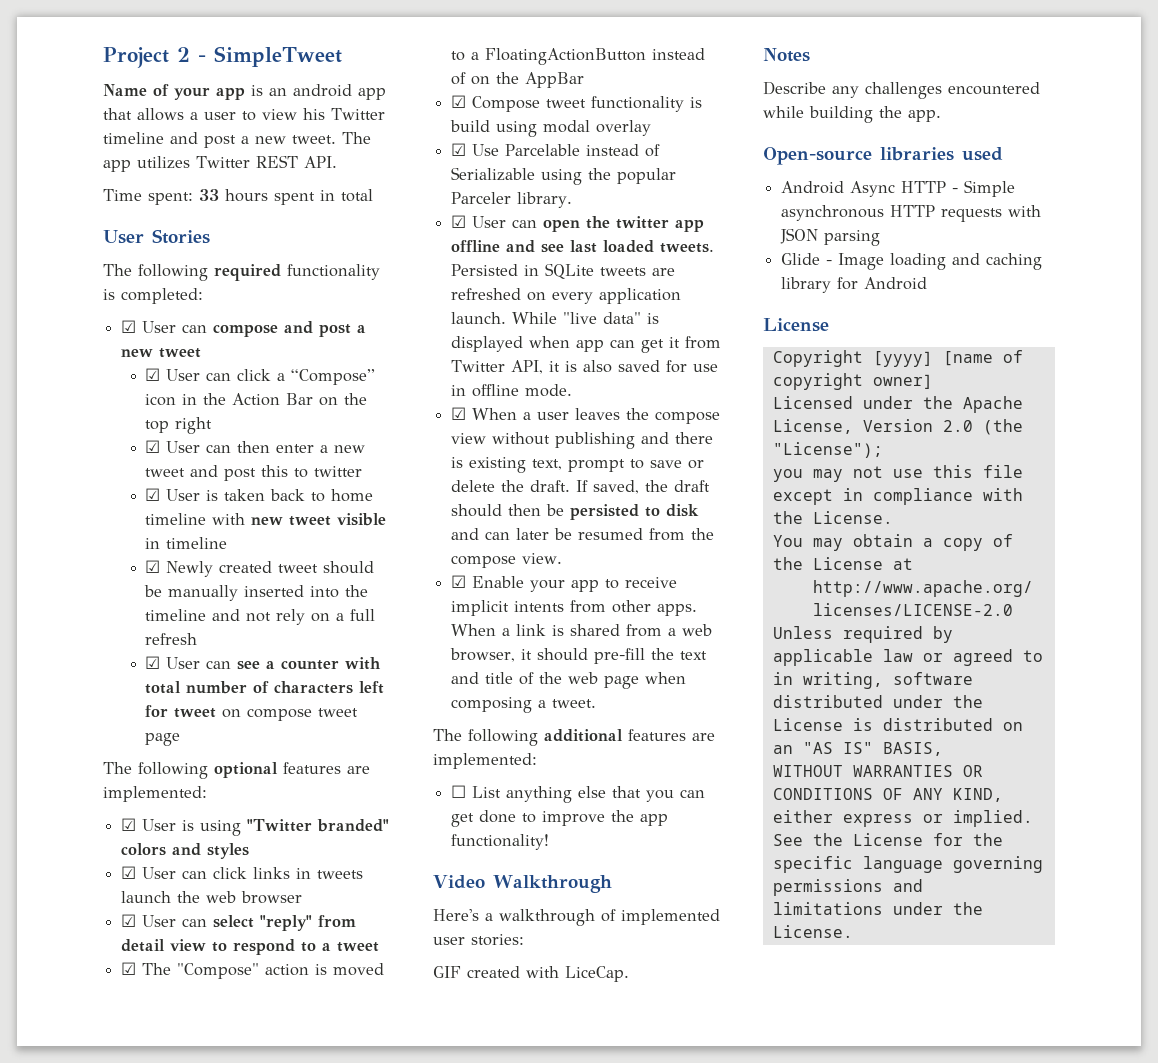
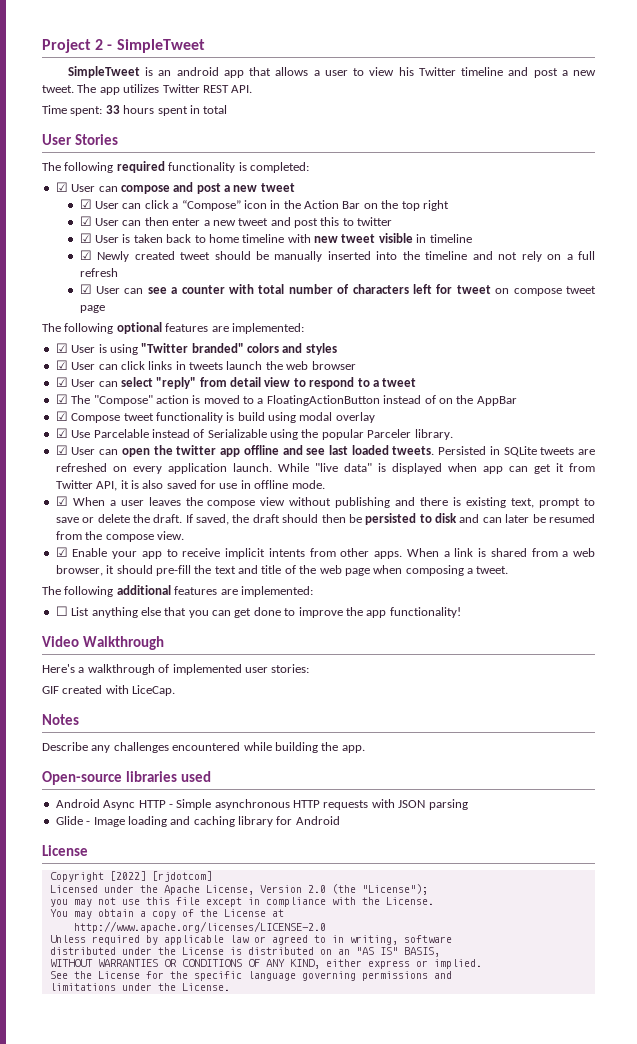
- Name of your app is an android app that allows a user to view his Twitter timeline and post a new tweet.
+ SimpleTweet is an android app that allows a user to view his Twitter timeline and post a new tweet.
- Copyright [yyyy] [name of copyright owner]
+ Copyright [2022] [rjdotcom]

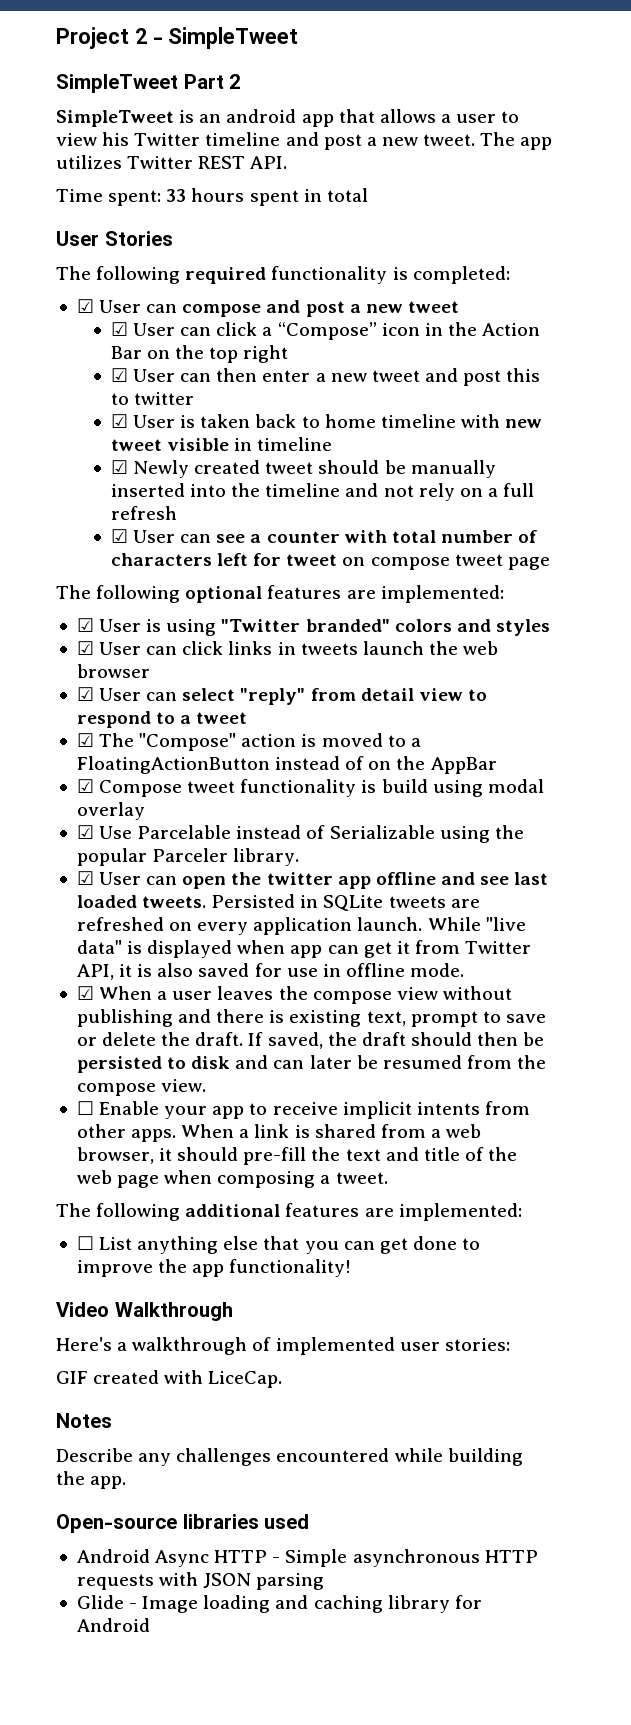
+ SimpleTweet Part 2
- ☑ Enable your app to receive implicit intents from other apps.
+ ☐ Enable your app to receive implicit intents from other apps.
  Glide - Image loading and caching library for Android
- License
- Copyright [2022] [rjdotcom]
- Licensed under the Apache License, Version 2.0 (the "License");
- you may not use this file except in compliance with the License.
- You may obtain a copy of the License at
- http://www.apache.org/licenses/LICENSE-2.0
- Unless required by applicable law or agreed to in writing, software
- distributed under the License is distributed on an "AS IS" BASIS,
- WITHOUT WARRANTIES OR CONDITIONS OF ANY KIND, either express or implied.
- See the License for the specific language governing permissions and
- limitations under the License.

